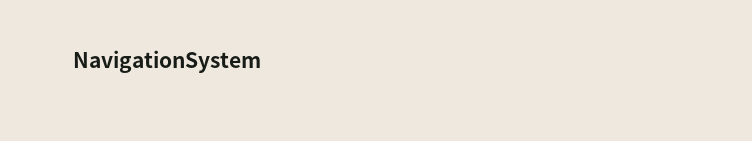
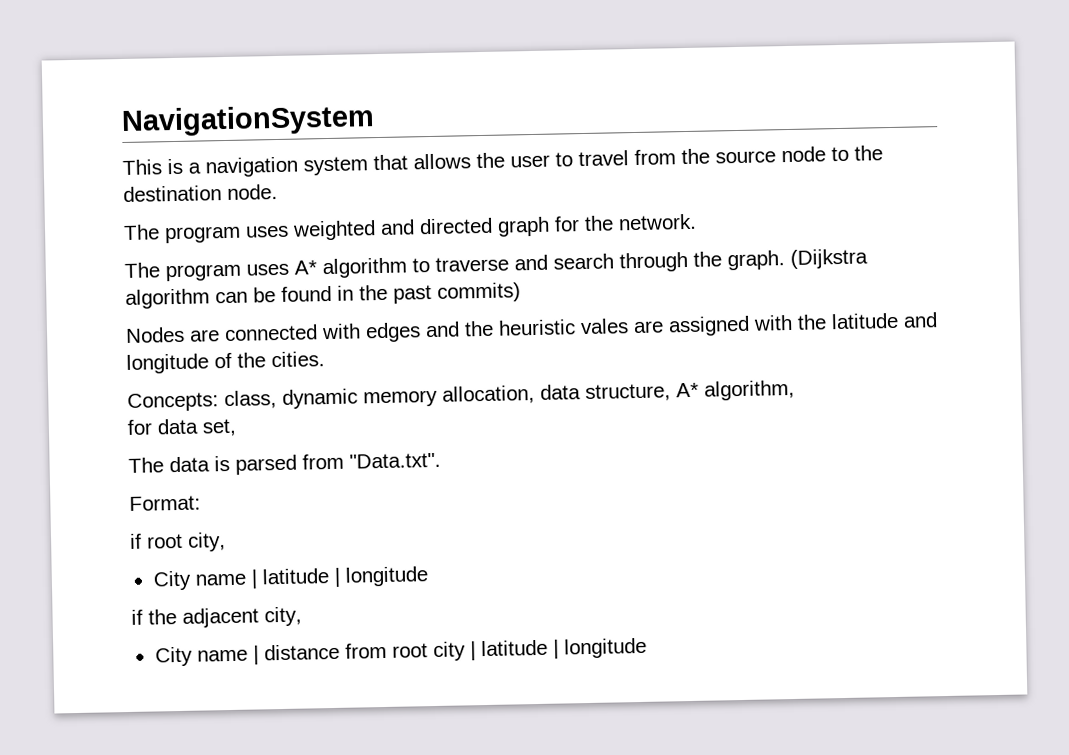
+ This is a navigation system that allows the user to travel from the source node to the destination node.
+ The program uses weighted and directed graph for the network.
+ The program uses A* algorithm to traverse and search through the graph. (Dijkstra algorithm can be found in the past commits)
+ Nodes are connected with edges and the heuristic vales are assigned with the latitude and longitude of the cities.
+ Concepts: class, dynamic memory allocation, data structure, A* algorithm,
+ for data set,
+ The data is parsed from "Data.txt".
+ Format:
+ if root city,
+ City name | latitude | longitude
+ if the adjacent city,
+ City name | distance from root city | latitude | longitude

